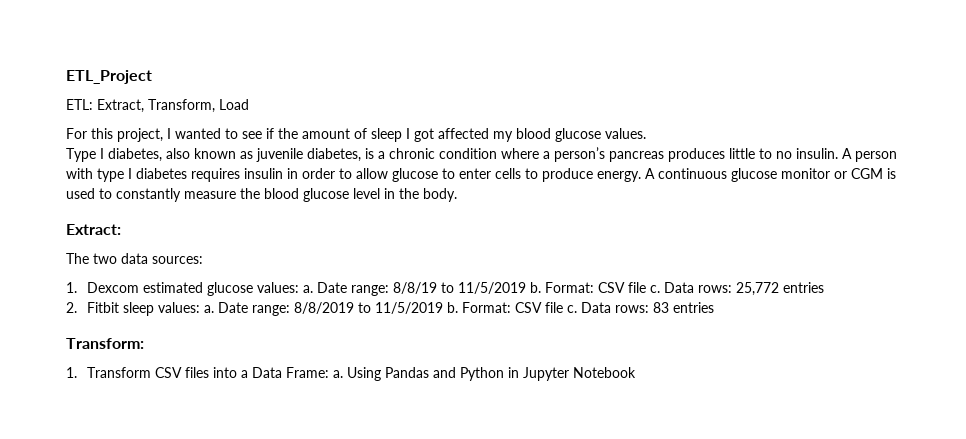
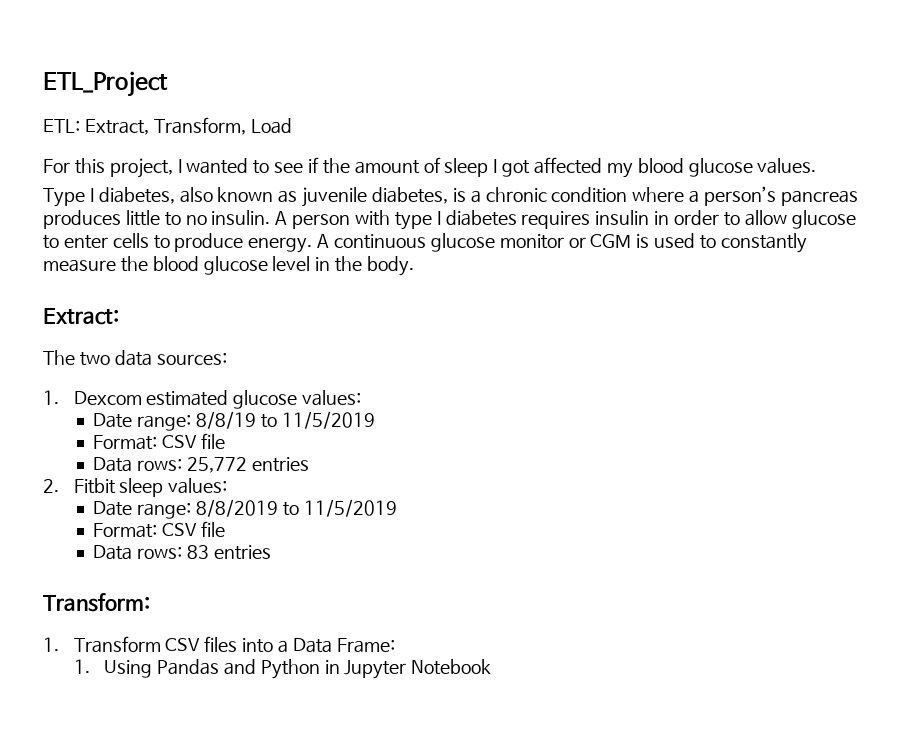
- 1. Dexcom estimated glucose values: a. Date range: 8/8/19 to 11/5/2019 b. Format: CSV file c. Data rows: 25,772 entries
+ 1. Dexcom estimated glucose values:
+ Date range: 8/8/19 to 11/5/2019
+ Format: CSV file
+ Data rows: 25,772 entries
- 2. Fitbit sleep values: a. Date range: 8/8/2019 to 11/5/2019 b. Format: CSV file c. Data rows: 83 entries
+ 2. Fitbit sleep values:
+ Date range: 8/8/2019 to 11/5/2019
+ Format: CSV file
+ Data rows: 83 entries
- 1. Transform CSV files into a Data Frame: a. Using Pandas and Python in Jupyter Notebook
+ 1. Transform CSV files into a Data Frame:
+ 1. Using Pandas and Python in Jupyter Notebook

